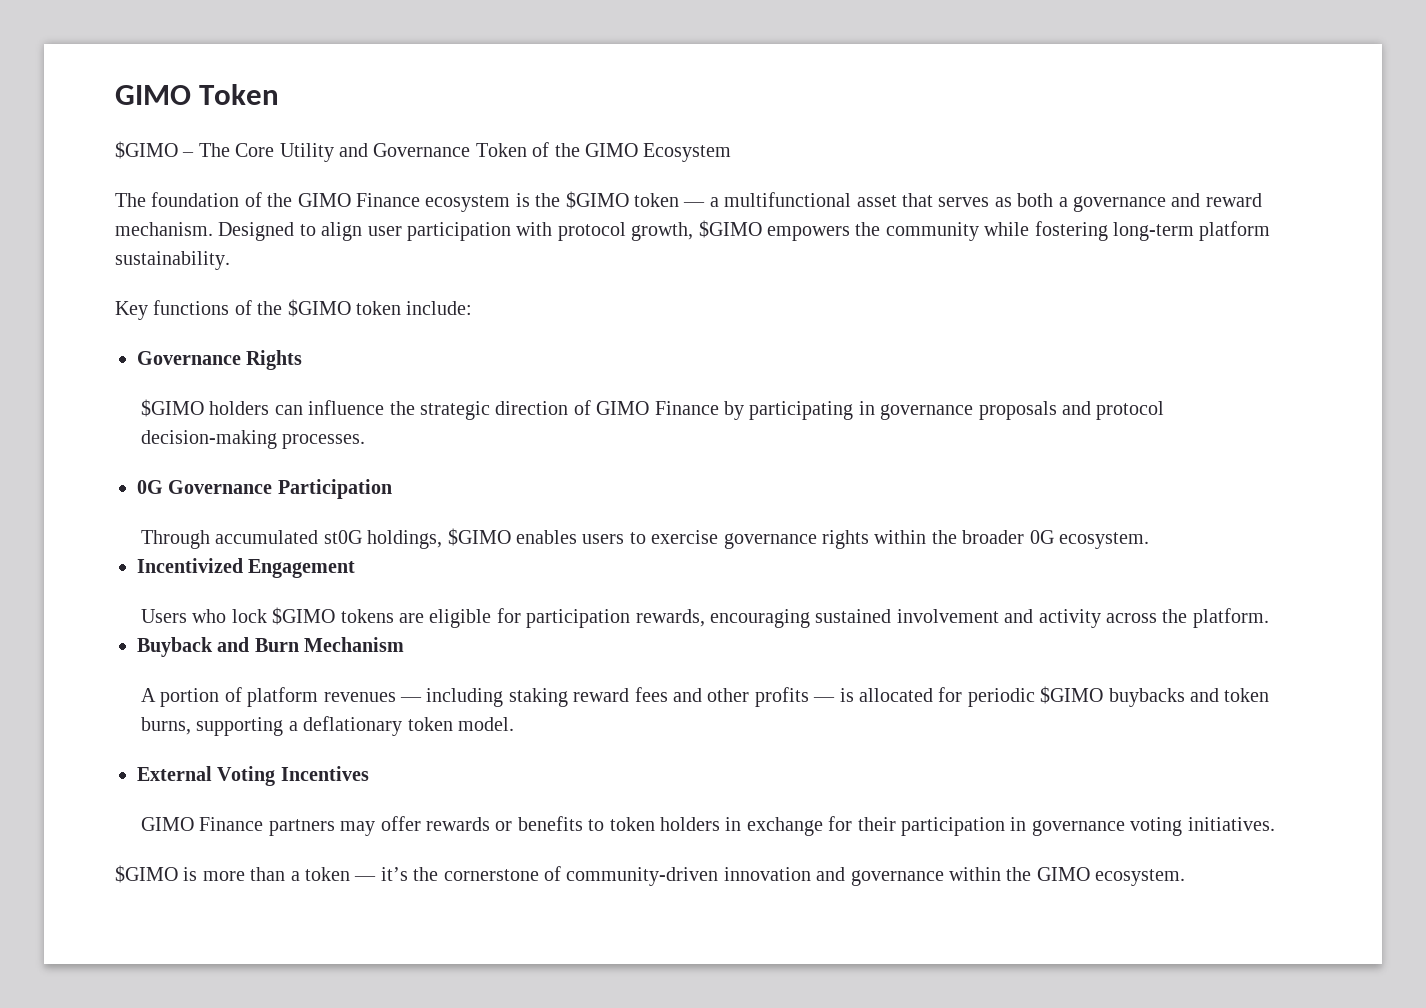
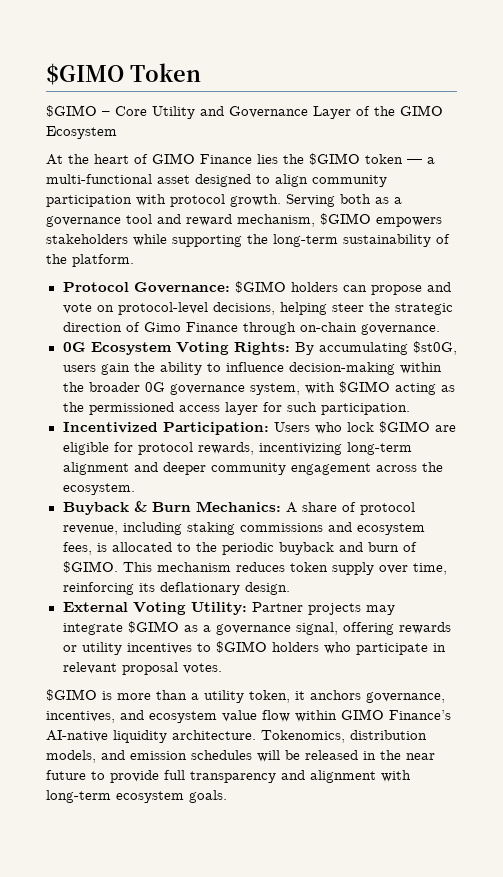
- GIMO Token
+ $GIMO Token
- $GIMO – The Core Utility and Governance Token of the GIMO Ecosystem
+ $GIMO – Core Utility and Governance Layer of the GIMO Ecosystem
- The foundation of the GIMO Finance ecosystem is the $GIMO token — a multifunctional asset that serves as both a governance and reward mechanism. Designed to align user participation with protocol growth, $GIMO empowers the community while fostering long-term platform sustainability.
- Key functions of the $GIMO token include:
- Governance Rights
- $GIMO holders can influence the strategic direction of GIMO Finance by participating in governance proposals and protocol decision-making processes.
- 0G Governance Participation
- Through accumulated st0G holdings, $GIMO enables users to exercise governance rights within the broader 0G ecosystem.
+ At the heart of GIMO Finance lies the $GIMO token — a multi-functional asset designed to align community participation with protocol growth. Serving both as a governance tool and reward mechanism, $GIMO empowers stakeholders while supporting the long-term sustainability of the platform.
+ Protocol Governance: $GIMO holders can propose and vote on protocol-level decisions, helping steer the strategic direction of Gimo Finance through on-chain governance.
+ 0G Ecosystem Voting Rights: By accumulating $st0G, users gain the ability to influence decision-making within the broader 0G governance system, with $GIMO acting as the permissioned access layer for such participation.
- Incentivized Engagement
- Users who lock $GIMO tokens are eligible for participation rewards, encouraging sustained involvement and activity across the platform.
+ Incentivized Participation: Users who lock $GIMO are eligible for protocol rewards, incentivizing long-term alignment and deeper community engagement across the ecosystem.
- Buyback and Burn Mechanism
- A portion of platform revenues — including staking reward fees and other profits — is allocated for periodic $GIMO buybacks and token burns, supporting a deflationary token model.
- External Voting Incentives
- GIMO Finance partners may offer rewards or benefits to token holders in exchange for their participation in governance voting initiatives.
+ Buyback & Burn Mechanics: A share of protocol revenue, including staking commissions and ecosystem fees, is allocated to the periodic buyback and burn of $GIMO. This mechanism reduces token supply over time, reinforcing its deflationary design.
+ External Voting Utility: Partner projects may integrate $GIMO as a governance signal, offering rewards or utility incentives to $GIMO holders who participate in relevant proposal votes.
- $GIMO is more than a token — it’s the cornerstone of community-driven innovation and governance within the GIMO ecosystem.
+ $GIMO is more than a utility token, it anchors governance, incentives, and ecosystem value flow within GIMO Finance’s AI-native liquidity architecture. Tokenomics, distribution models, and emission schedules will be released in the near future to provide full transparency and alignment with long-term ecosystem goals.

